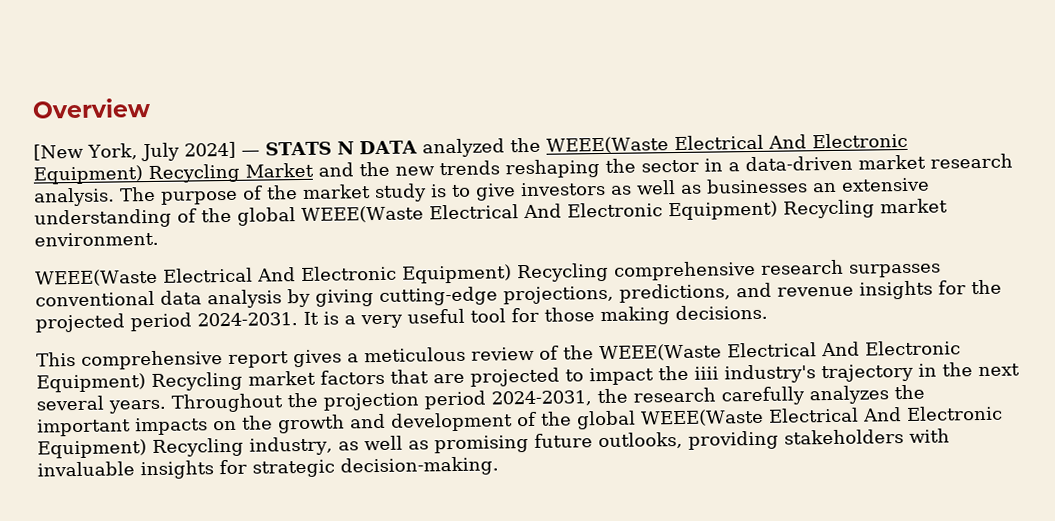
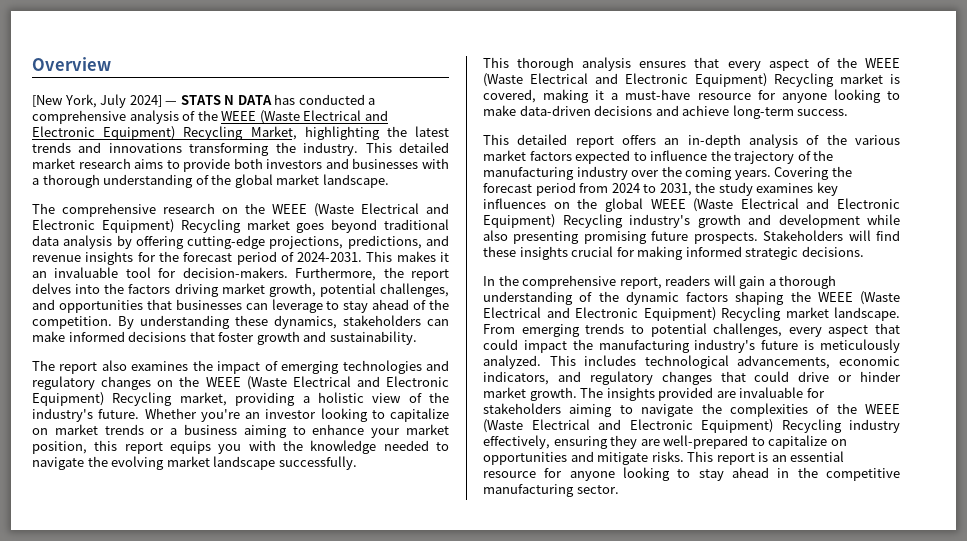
- [New York, July 2024] — STATS N DATA analyzed the WEEE(Waste Electrical And Electronic Equipment) Recycling Market and the new trends reshaping the sector in a data-driven market research analysis. The purpose of the market study is to give investors as well as businesses an extensive understanding of the global WEEE(Waste Electrical And Electronic Equipment) Recycling market environment.
- WEEE(Waste Electrical And Electronic Equipment) Recycling comprehensive research surpasses conventional data analysis by giving cutting-edge projections, predictions, and revenue insights for the projected period 2024-2031. It is a very useful tool for those making decisions.
- This comprehensive report gives a meticulous review of the WEEE(Waste Electrical And Electronic Equipment) Recycling market factors that are projected to impact the iiii industry's trajectory in the next several years. Throughout the projection period 2024-2031, the research carefully analyzes the important impacts on the growth and development of the global WEEE(Waste Electrical And Electronic Equipment) Recycling industry, as well as promising future outlooks, providing stakeholders with invaluable insights for strategic decision-making.
+ [New York, July 2024] — STATS N DATA has conducted a comprehensive analysis of the WEEE (Waste Electrical and Electronic Equipment) Recycling Market, highlighting the latest trends and innovations transforming the industry. This detailed market research aims to provide both investors and businesses with a thorough understanding of the global market landscape.
+ The comprehensive research on the WEEE (Waste Electrical and Electronic Equipment) Recycling market goes beyond traditional data analysis by offering cutting-edge projections, predictions, and revenue insights for the forecast period of 2024-2031. This makes it an invaluable tool for decision-makers. Furthermore, the report delves into the factors driving market growth, potential challenges, and opportunities that businesses can leverage to stay ahead of the competition. By understanding these dynamics, stakeholders can make informed decisions that foster growth and sustainability.
+ The report also examines the impact of emerging technologies and regulatory changes on the WEEE (Waste Electrical and Electronic Equipment) Recycling market, providing a holistic view of the industry's future. Whether you're an investor looking to capitalize on market trends or a business aiming to enhance your market position, this report equips you with the knowledge needed to navigate the evolving market landscape successfully.
+ This thorough analysis ensures that every aspect of the WEEE (Waste Electrical and Electronic Equipment) Recycling market is covered, making it a must-have resource for anyone looking to make data-driven decisions and achieve long-term success.
+ This detailed report offers an in-depth analysis of the various market factors expected to influence the trajectory of the manufacturing industry over the coming years. Covering the forecast period from 2024 to 2031, the study examines key influences on the global WEEE (Waste Electrical and Electronic Equipment) Recycling industry's growth and development while also presenting promising future prospects. Stakeholders will find these insights crucial for making informed strategic decisions.
+ In the comprehensive report, readers will gain a thorough understanding of the dynamic factors shaping the WEEE (Waste Electrical and Electronic Equipment) Recycling market landscape. From emerging trends to potential challenges, every aspect that could impact the manufacturing industry's future is meticulously analyzed. This includes technological advancements, economic indicators, and regulatory changes that could drive or hinder market growth. The insights provided are invaluable for stakeholders aiming to navigate the complexities of the WEEE (Waste Electrical and Electronic Equipment) Recycling industry effectively, ensuring they are well-prepared to capitalize on opportunities and mitigate risks. This report is an essential resource for anyone looking to stay ahead in the competitive manufacturing sector.

